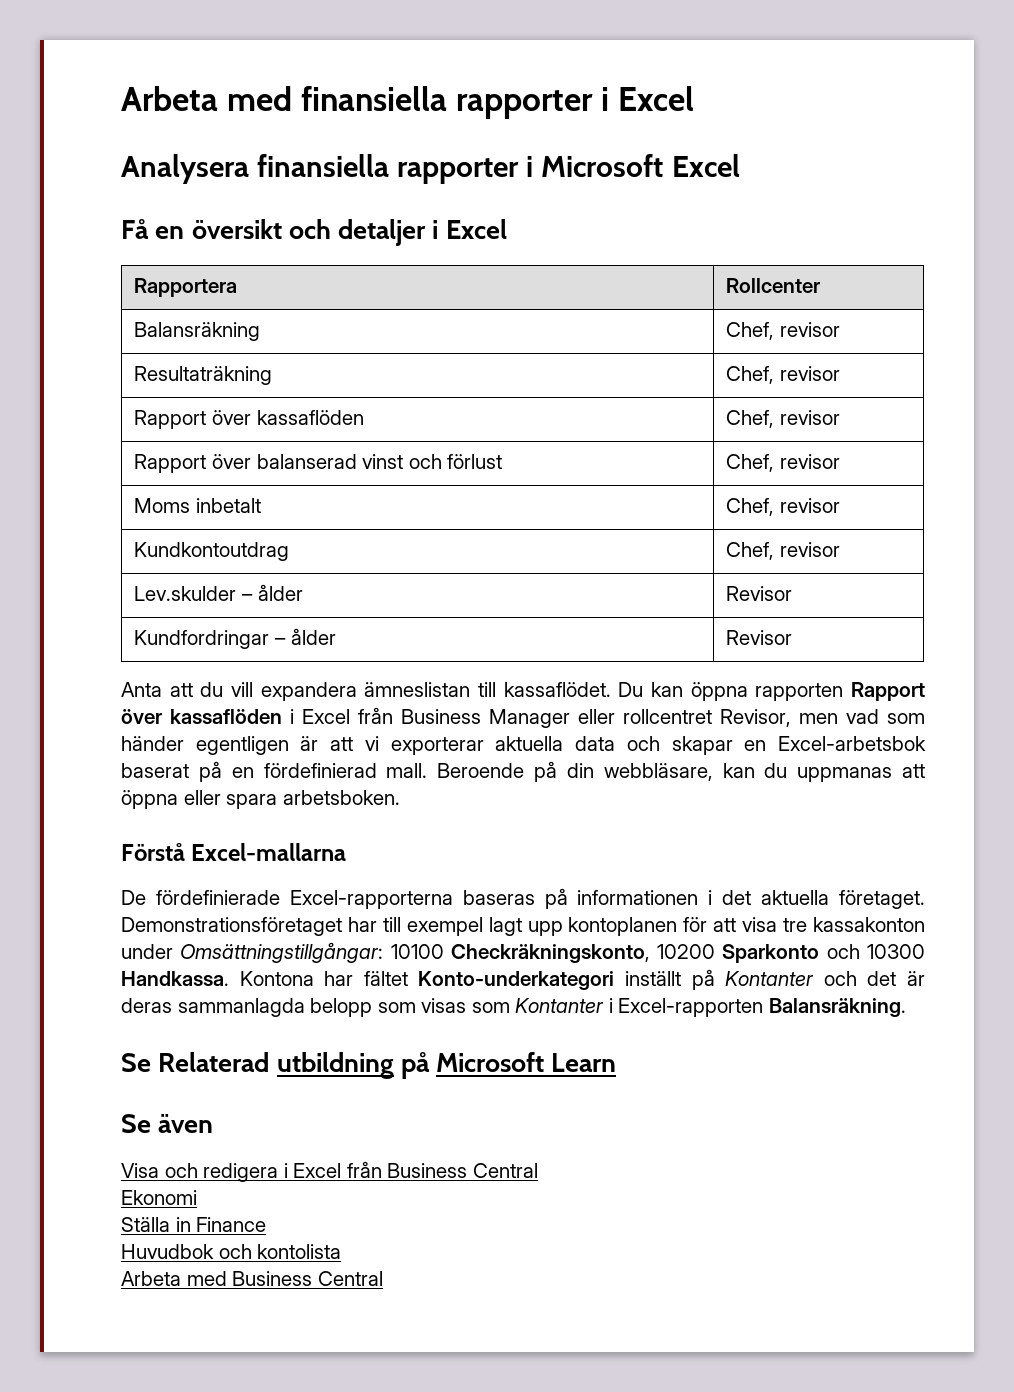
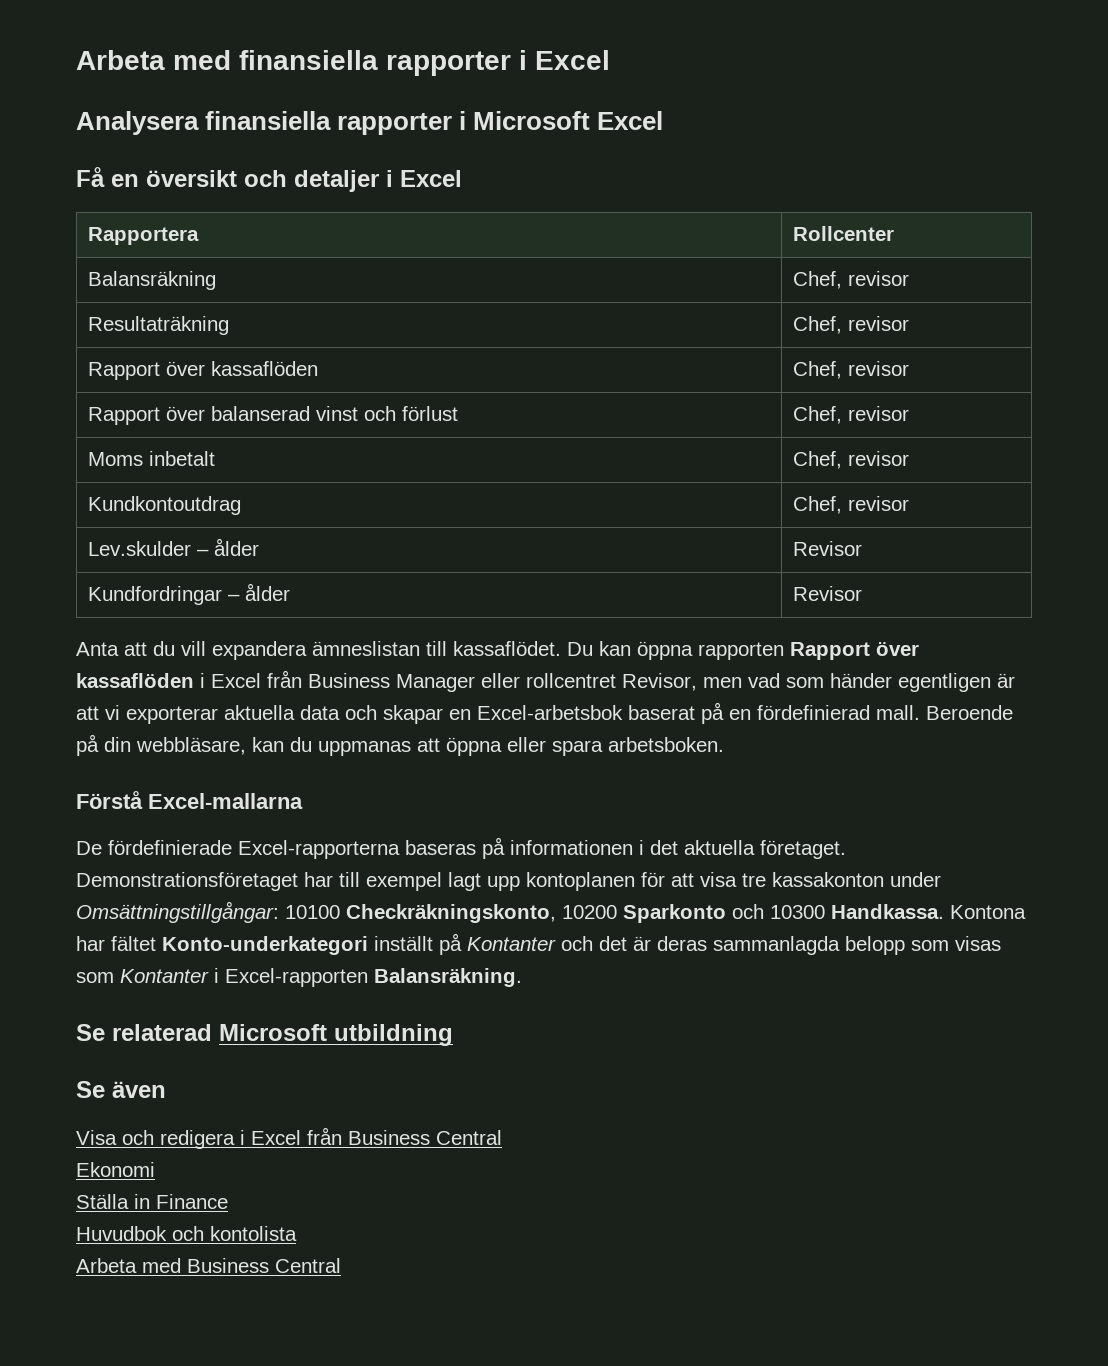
- Se Relaterad utbildning på Microsoft Learn
+ Se relaterad Microsoft utbildning

